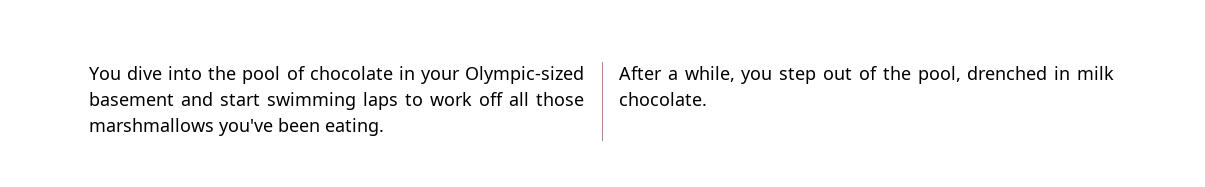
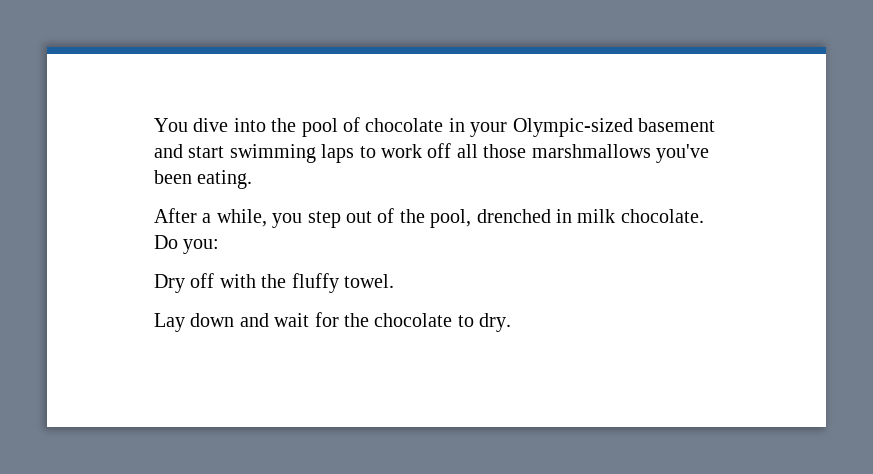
+ Do you:
+ Dry off with the fluffy towel.
+ Lay down and wait for the chocolate to dry.

